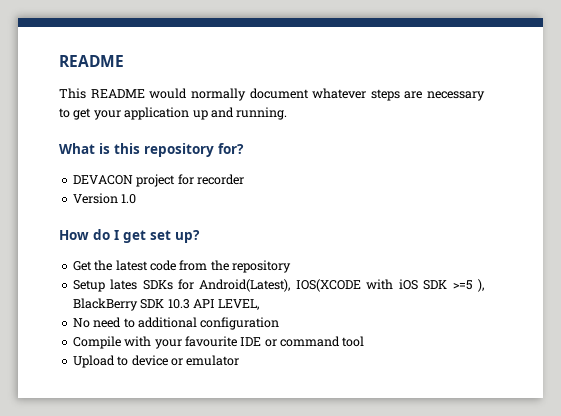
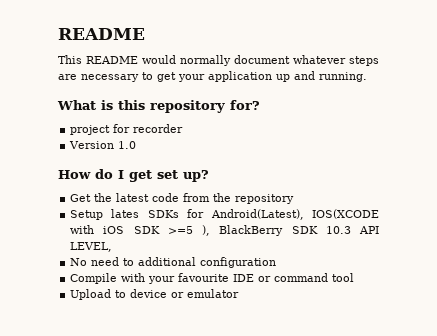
- DEVACON project for recorder
+ project for recorder

